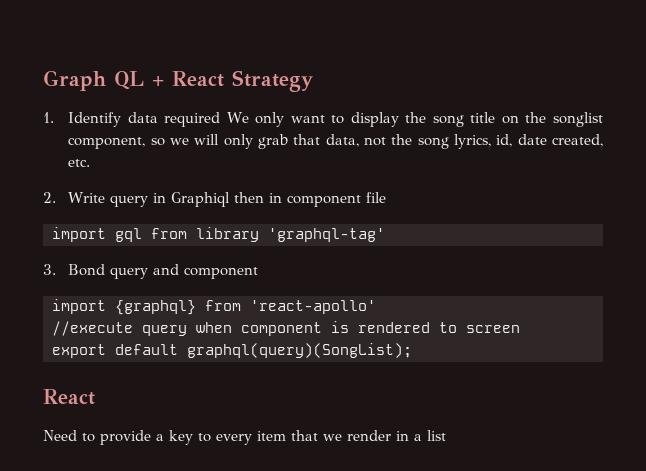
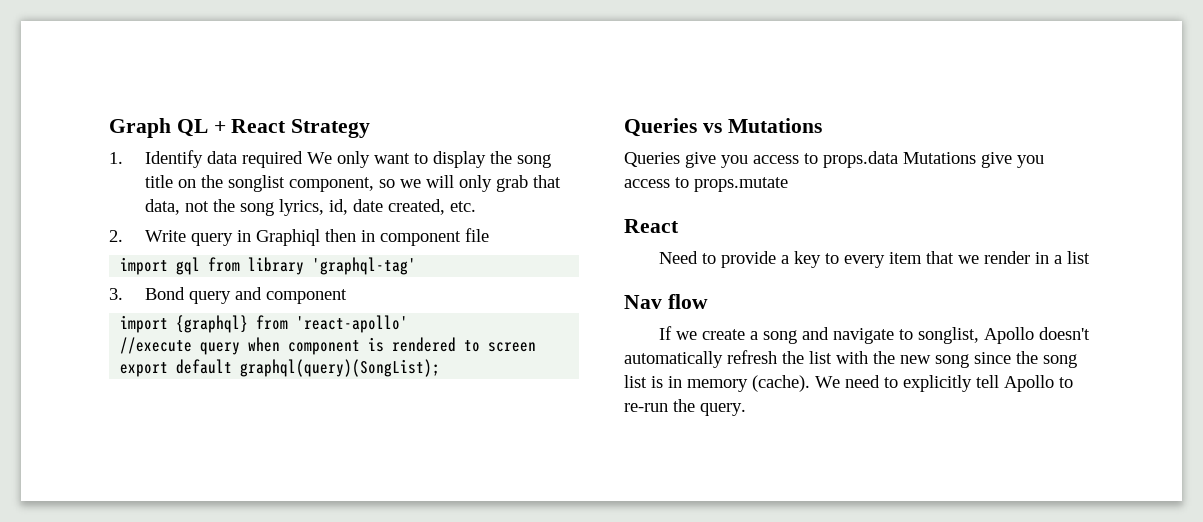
+ Queries vs Mutations
+ Queries give you access to props.data Mutations give you access to props.mutate
+ Nav flow
+ If we create a song and navigate to songlist, Apollo doesn't automatically refresh the list with the new song since the song list is in memory (cache). We need to explicitly tell Apollo to re-run the query.

